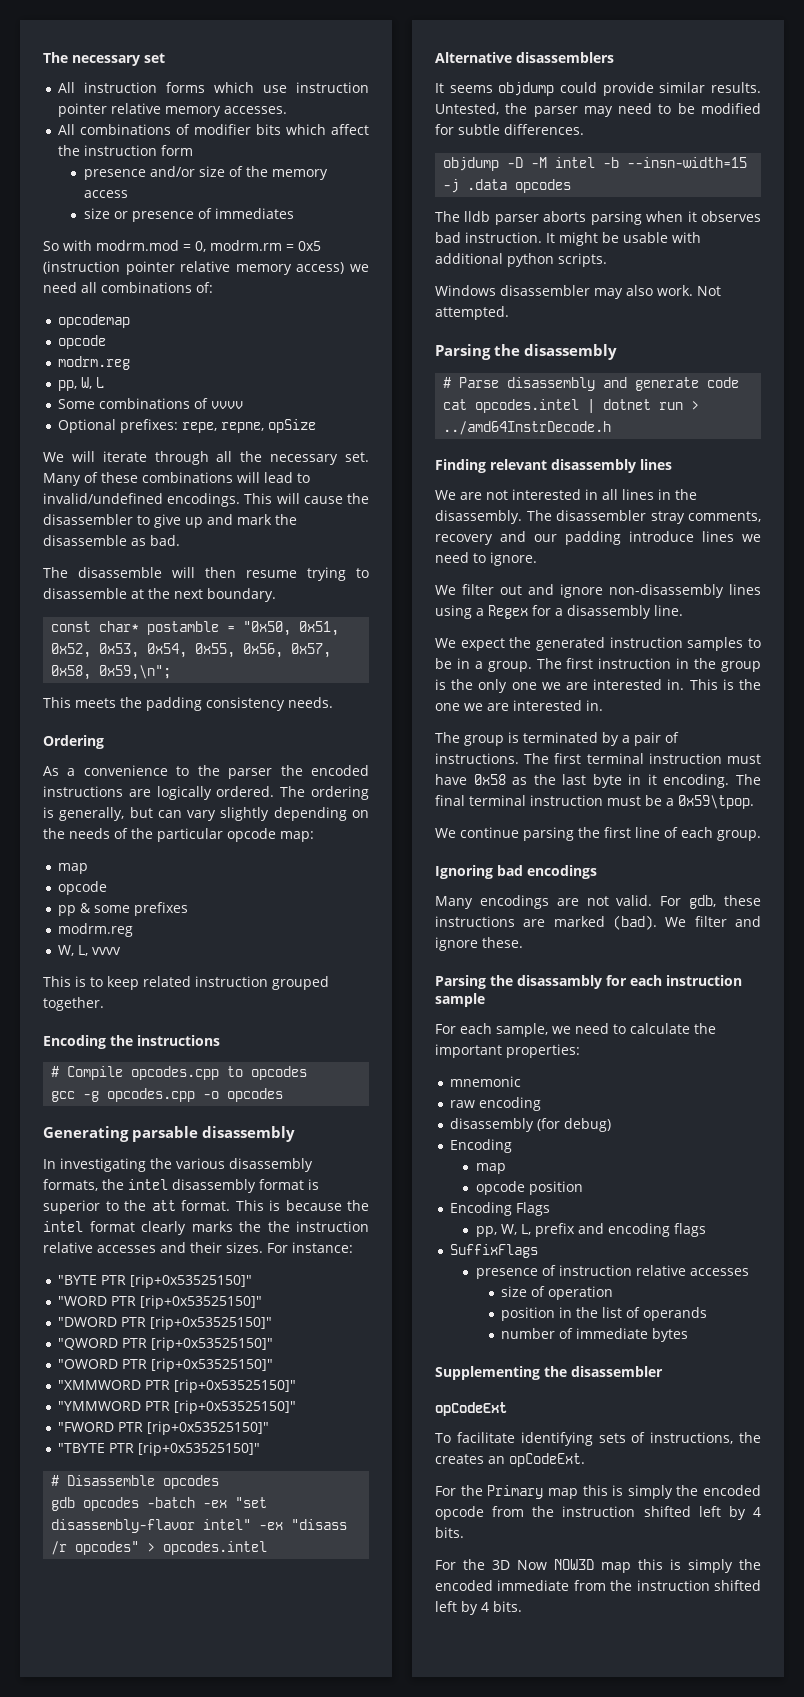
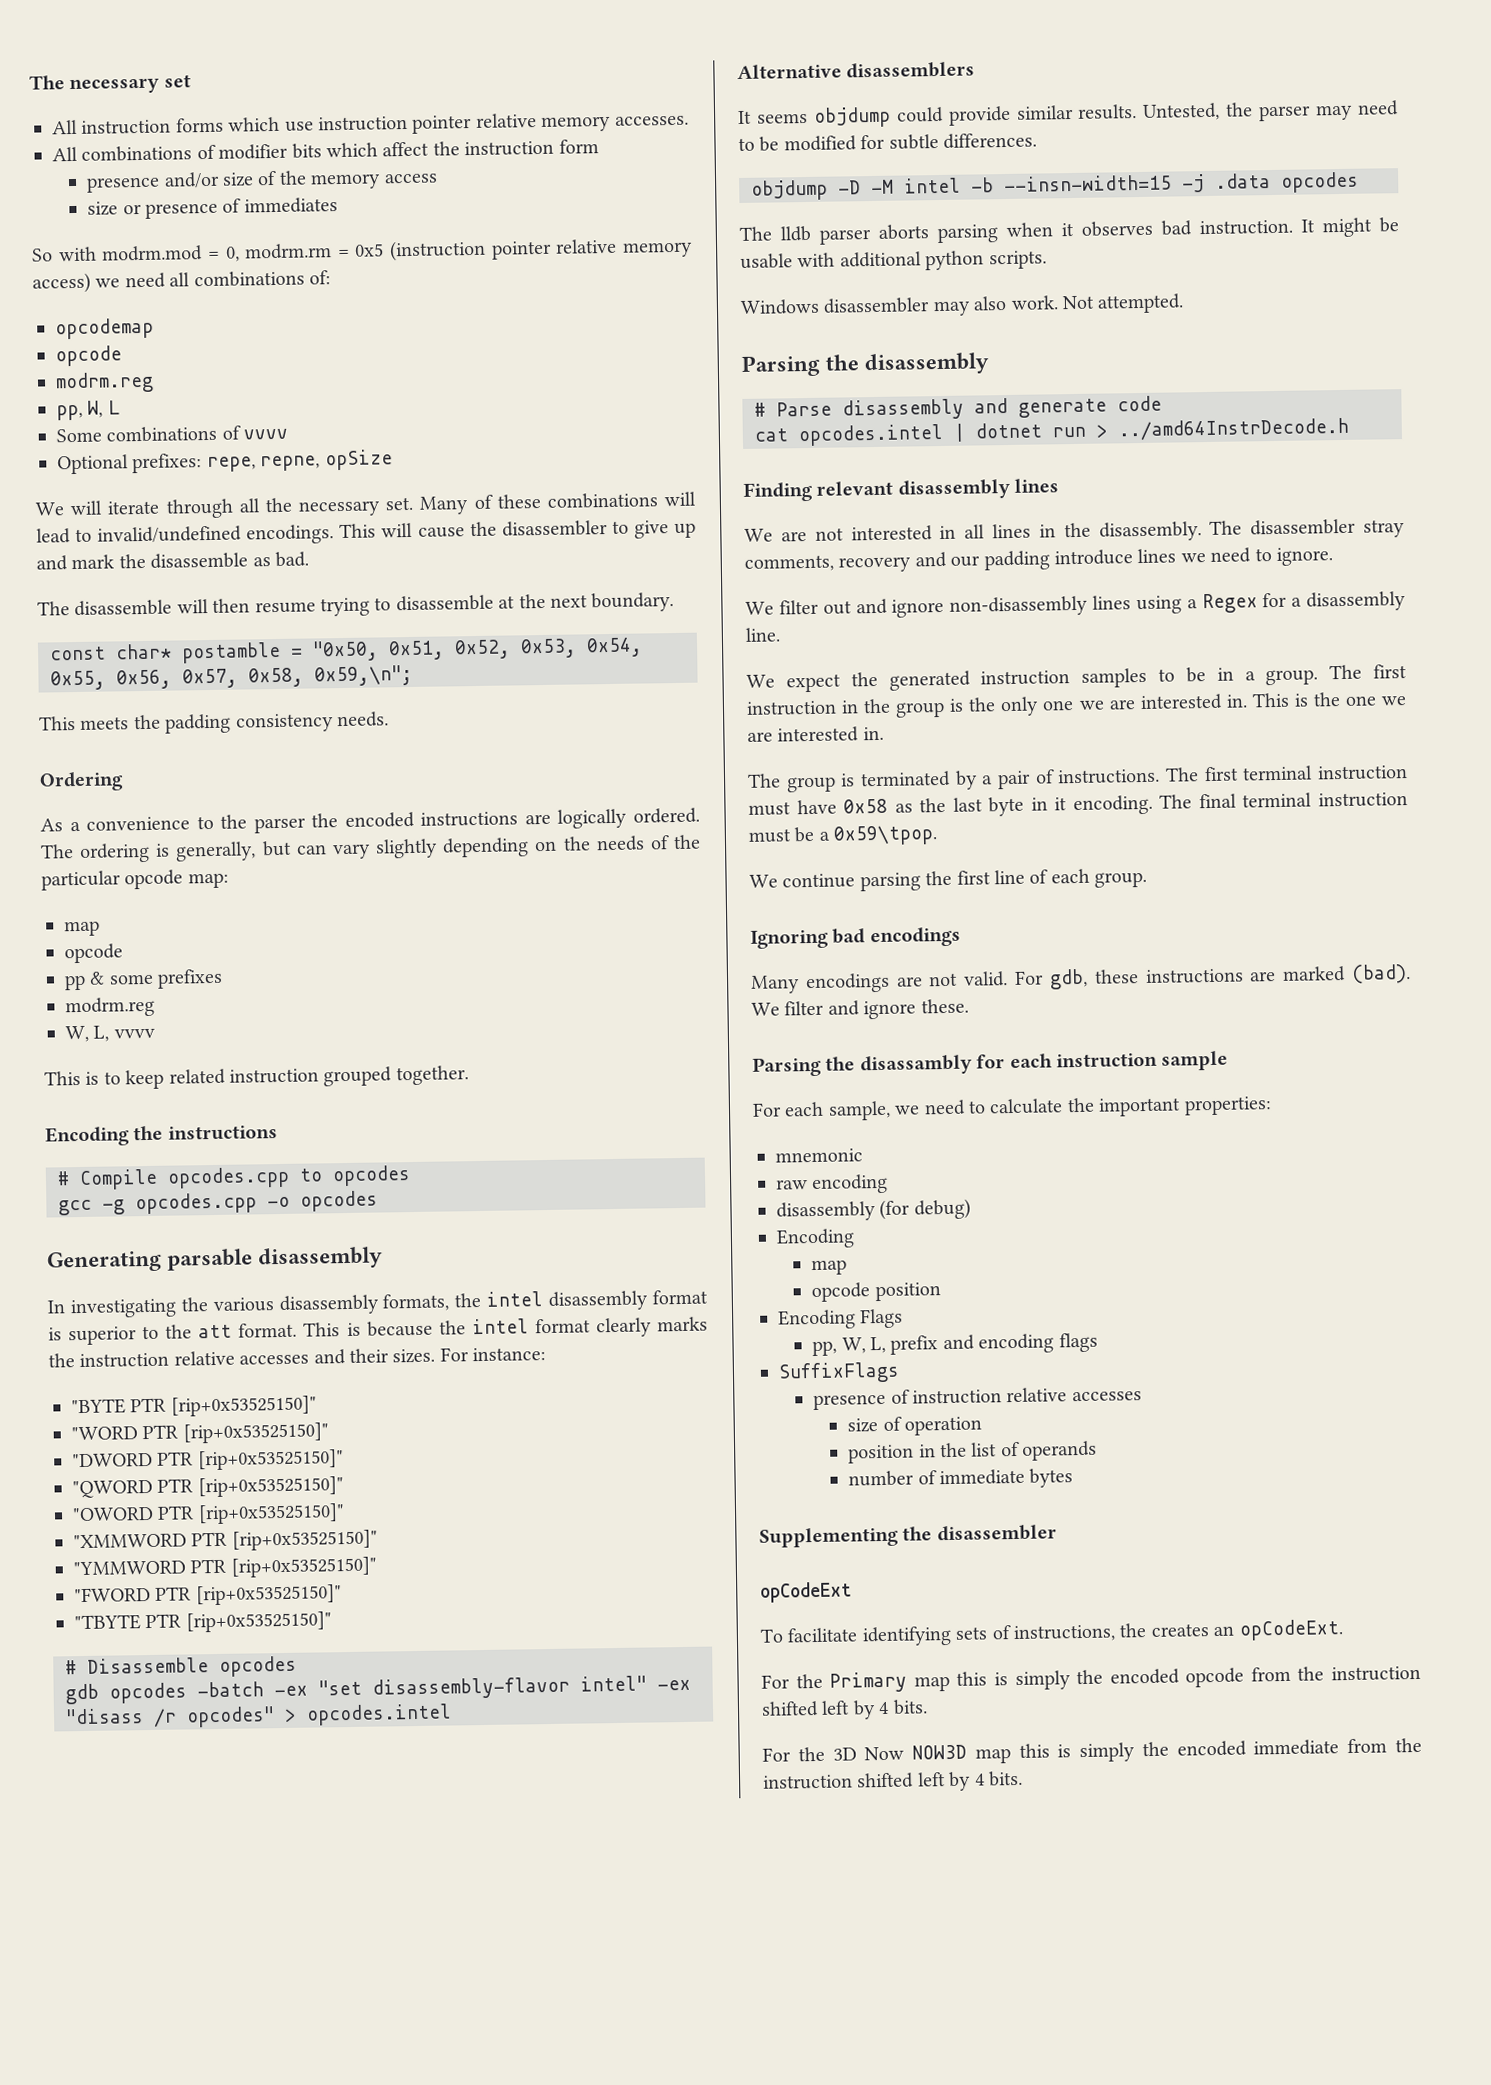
- This is because the intel format clearly marks the the instruction relative accesses and their sizes.
+ This is because the intel format clearly marks the instruction relative accesses and their sizes.

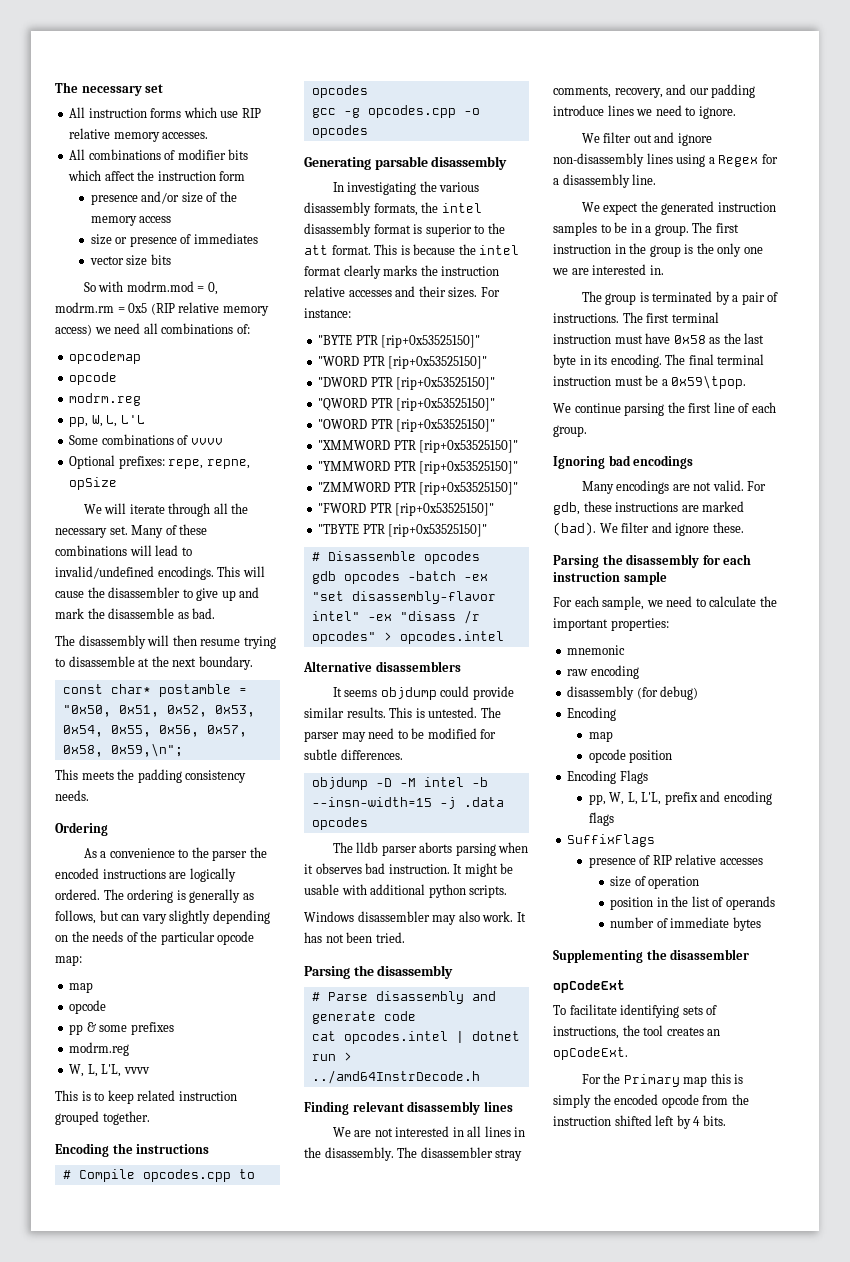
- All instruction forms which use instruction pointer relative memory accesses.
+ All instruction forms which use RIP relative memory accesses.
+ vector size bits
- So with modrm.mod = 0, modrm.rm = 0x5 (instruction pointer relative memory access) we need all combinations of:
+ So with modrm.mod = 0, modrm.rm = 0x5 (RIP relative memory access) we need all combinations of:
- pp, W, L
+ pp, W, L, L'L
- The disassemble will then resume trying to disassemble at the next boundary.
+ The disassembly will then resume trying to disassemble at the next boundary.
- The ordering is generally, but can vary slightly depending on the needs of the particular opcode map:
+ The ordering is generally as follows, but can vary slightly depending on the needs of the particular opcode map:
- W, L, vvvv
+ W, L, L'L, vvvv
+ "ZMMWORD PTR [rip+0x53525150]"
- Untested, the parser may need to be modified for subtle differences.
+ This is untested. The parser may need to be modified for subtle differences.
- Not attempted.
+ It has not been tried.
- The disassembler stray comments, recovery and our padding introduce lines we need to ignore.
+ The disassembler stray comments, recovery, and our padding introduce lines we need to ignore.
- This is the one we are interested in.
- The first terminal instruction must have 0x58 as the last byte in it encoding.
+ The first terminal instruction must have 0x58 as the last byte in its encoding.
- Parsing the disassambly for each instruction sample
+ Parsing the disassembly for each instruction sample
- pp, W, L, prefix and encoding flags
+ pp, W, L, L'L, prefix and encoding flags
- presence of instruction relative accesses
+ presence of RIP relative accesses
- To facilitate identifying sets of instructions, the creates an opCodeExt.
+ To facilitate identifying sets of instructions, the tool creates an opCodeExt.
- For the 3D Now NOW3D map this is simply the encoded immediate from the instruction shifted left by 4 bits.

